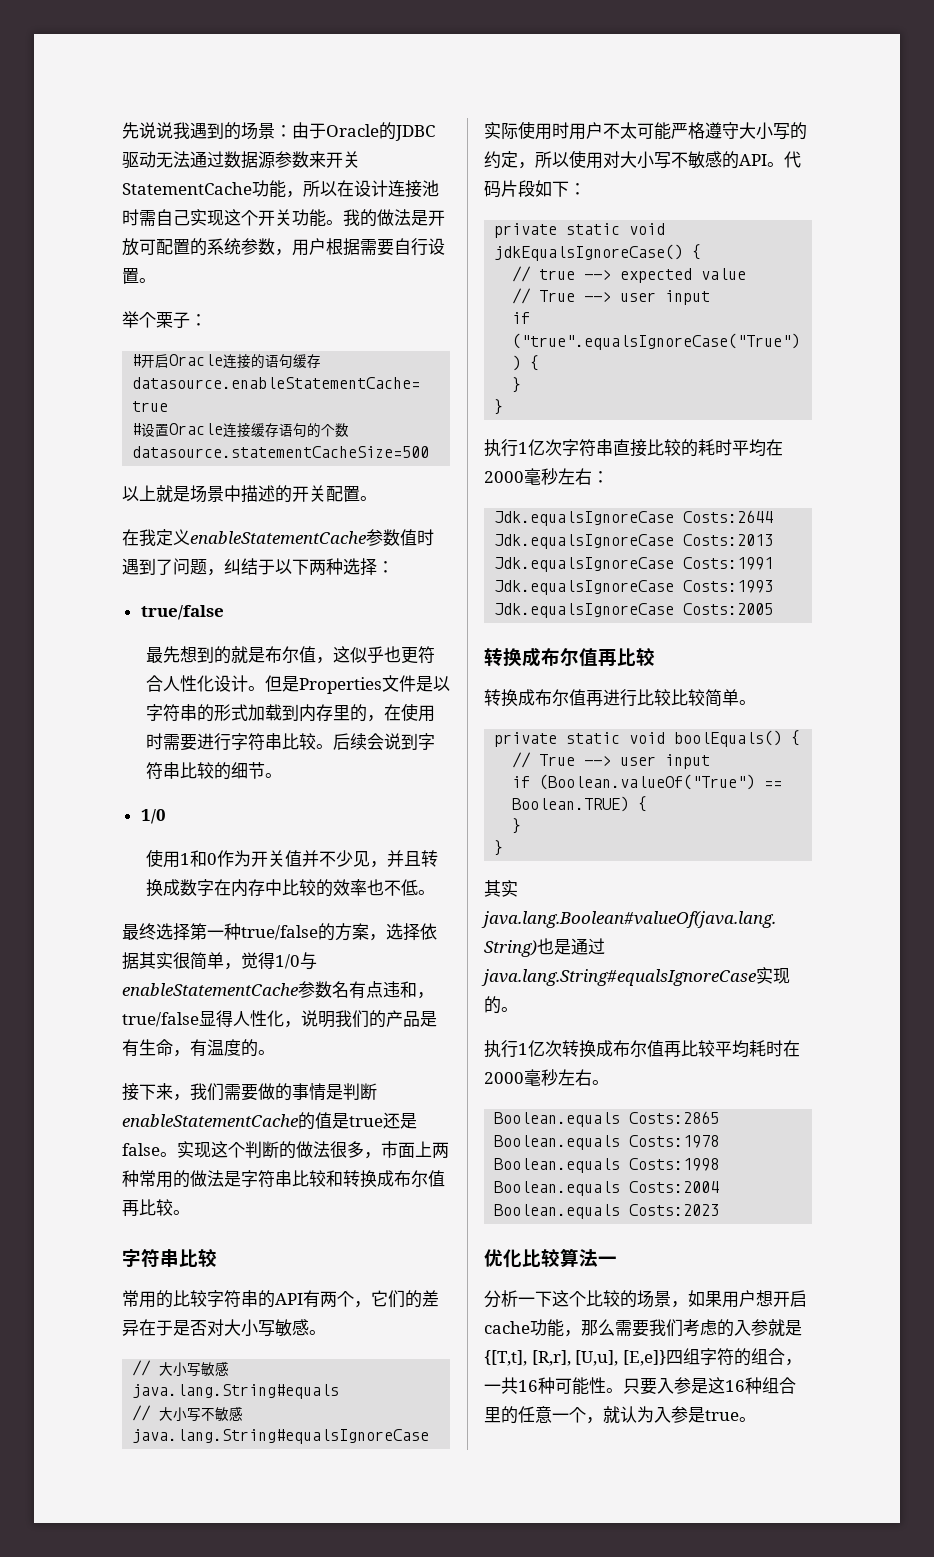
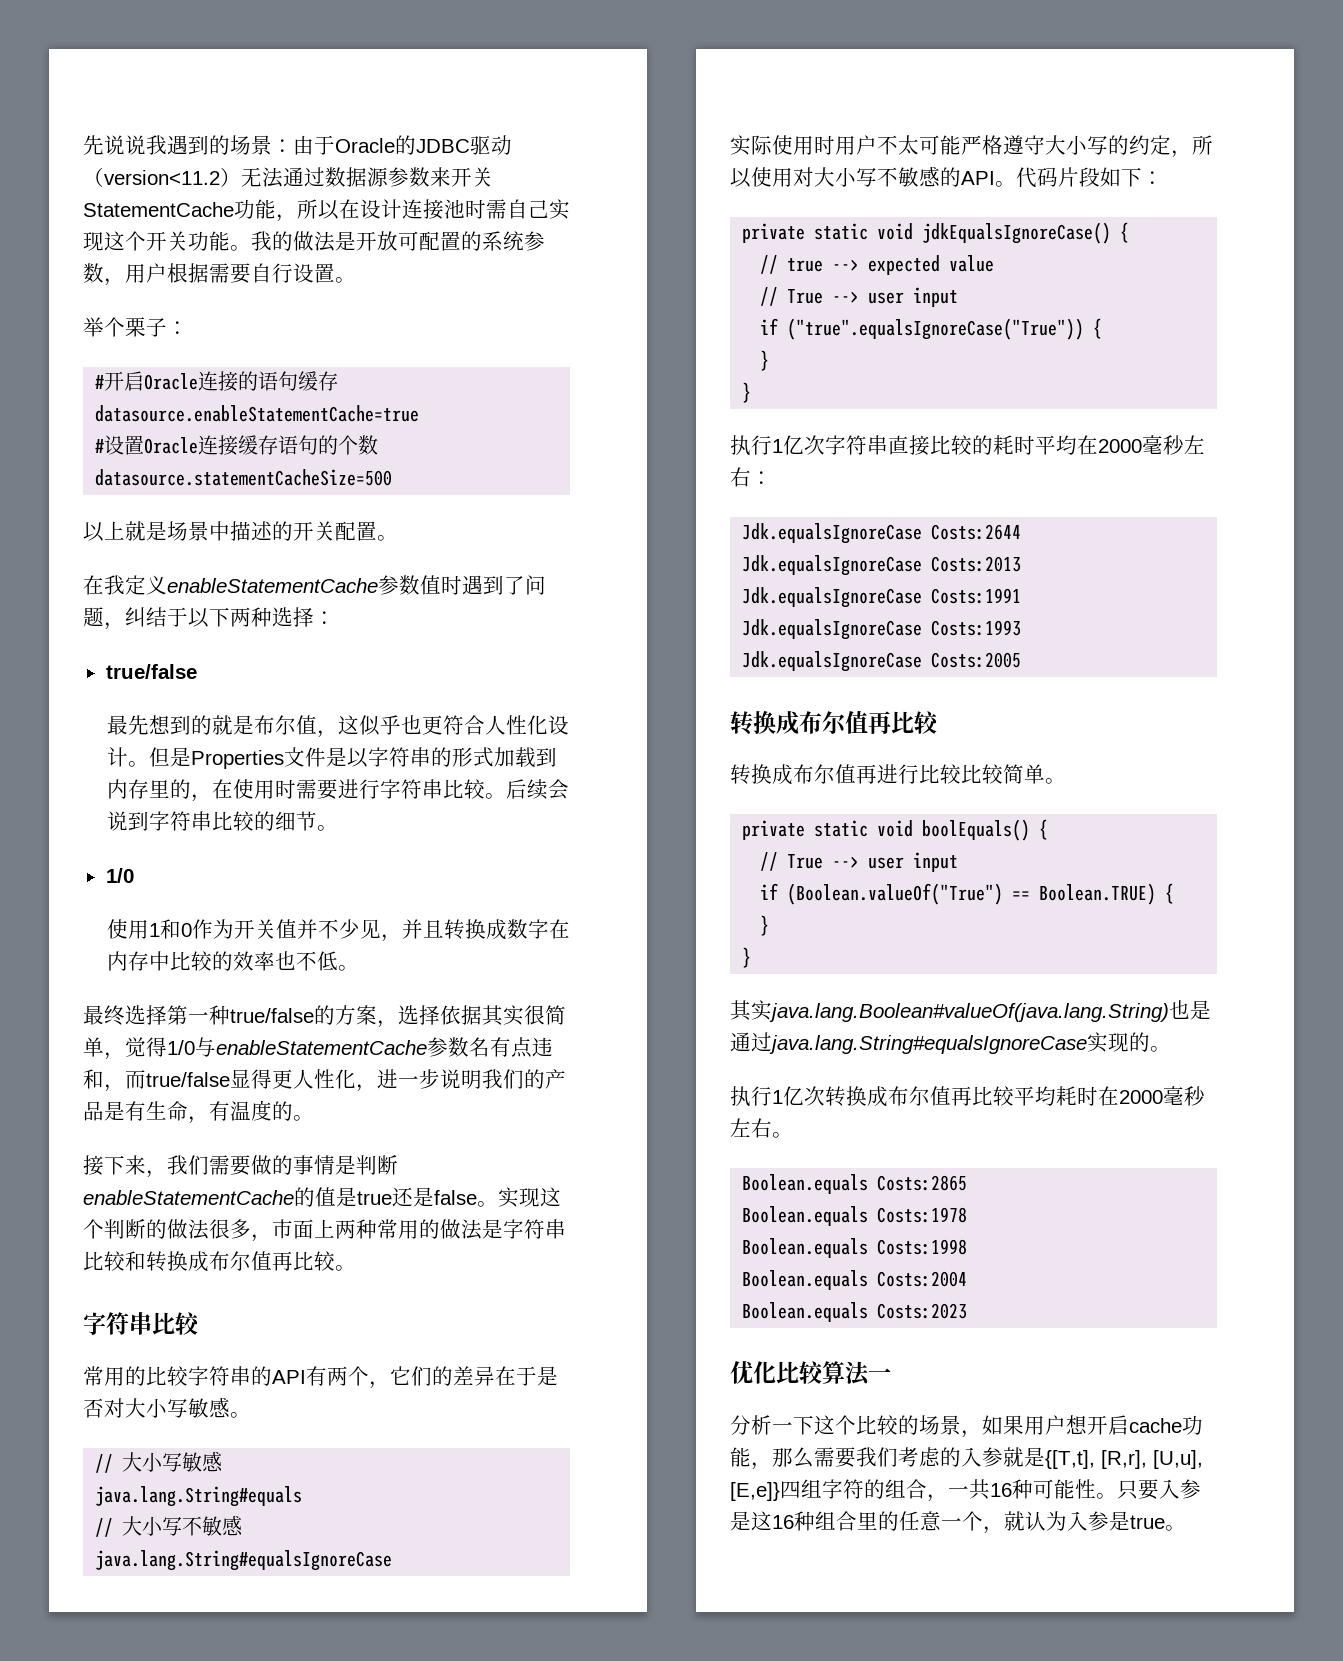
- 先说说我遇到的场景：由于Oracle的JDBC驱动无法通过数据源参数来开关StatementCache功能，所以在设计连接池时需自己实现这个开关功能。
+ 先说说我遇到的场景：由于Oracle的JDBC驱动（version<11.2）无法通过数据源参数来开关StatementCache功能，所以在设计连接池时需自己实现这个开关功能。
- 最终选择第一种true/false的方案，选择依据其实很简单，觉得1/0与enableStatementCache参数名有点违和，true/false显得人性化，说明我们的产品是有生命，有温度的。
+ 最终选择第一种true/false的方案，选择依据其实很简单，觉得1/0与enableStatementCache参数名有点违和，而true/false显得更人性化，进一步说明我们的产品是有生命，有温度的。

